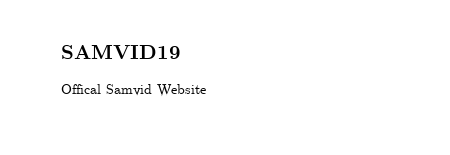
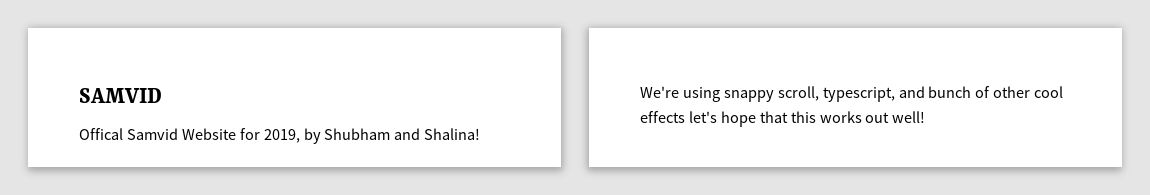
- SAMVID19
+ SAMVID
- Offical Samvid Website
+ Offical Samvid Website for 2019, by Shubham and Shalina! We're using snappy scroll, typescript, and bunch of other cool effects let's hope that this works out well!

